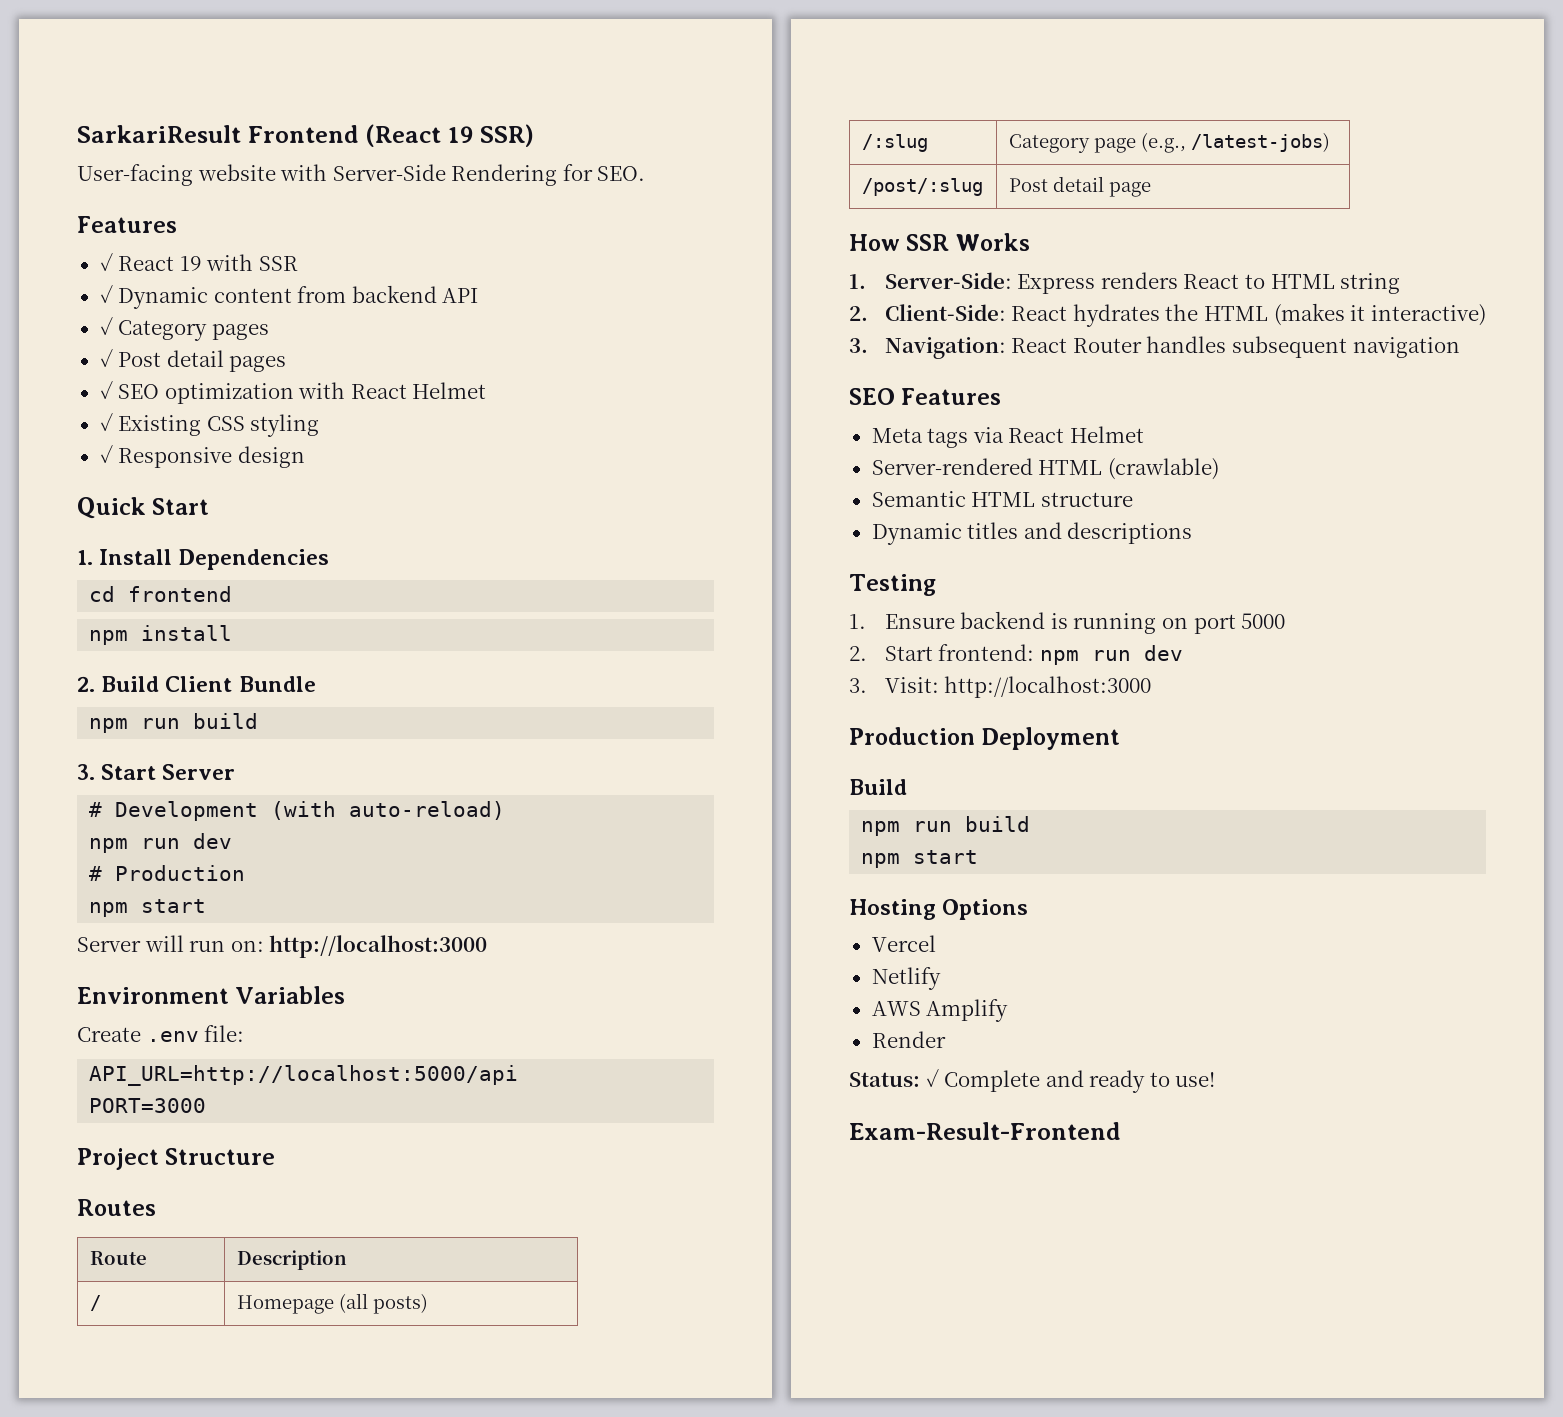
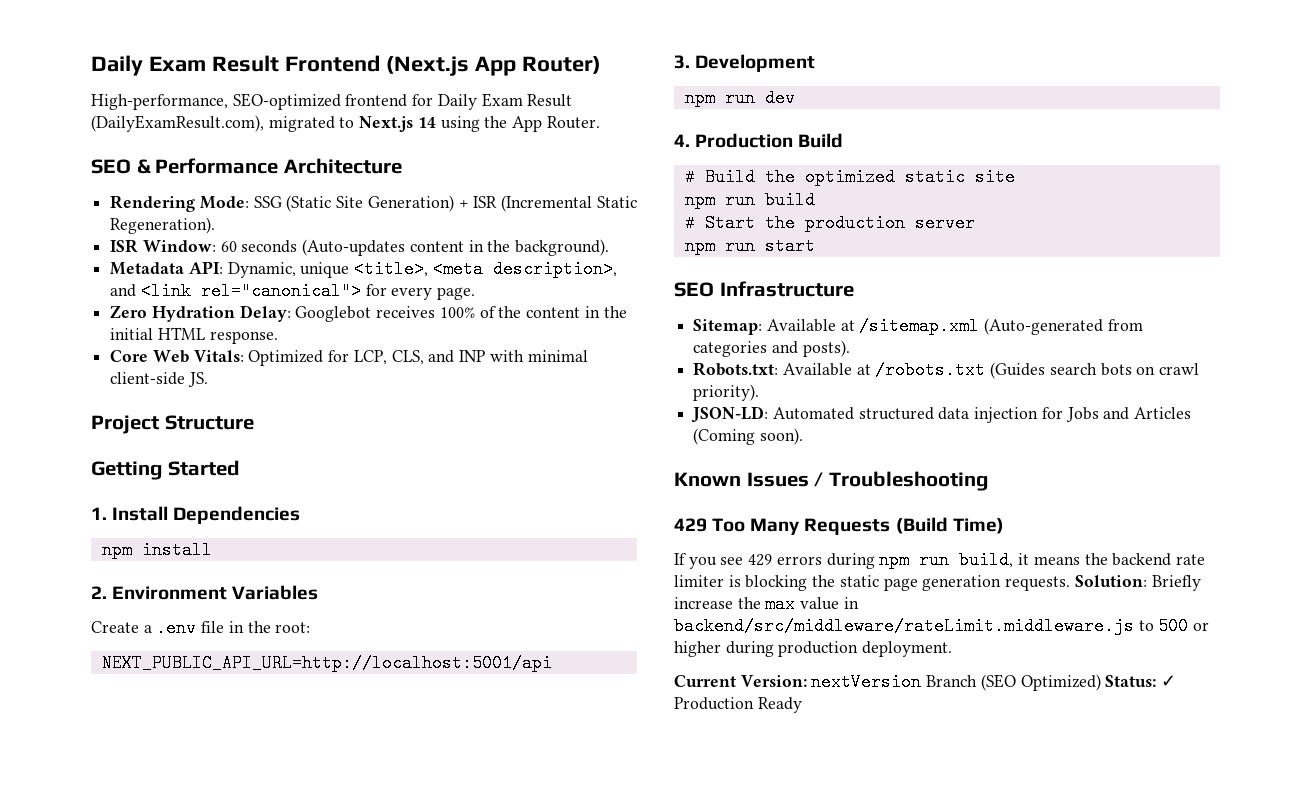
- SarkariResult Frontend (React 19 SSR)
- User-facing website with Server-Side Rendering for SEO.
- Features
- ✓ React 19 with SSR
- ✓ Dynamic content from backend API
- ✓ Category pages
- ✓ Post detail pages
- ✓ SEO optimization with React Helmet
- ✓ Existing CSS styling
- ✓ Responsive design
- Quick Start
+ Daily Exam Result Frontend (Next.js App Router)
+ High-performance, SEO-optimized frontend for Daily Exam Result (DailyExamResult.com), migrated to Next.js 14 using the App Router.
+ SEO & Performance Architecture
+ Rendering Mode: SSG (Static Site Generation) + ISR (Incremental Static Regeneration).
+ ISR Window: 60 seconds (Auto-updates content in the background).
+ Metadata API: Dynamic, unique <title>, <meta description>, and <link rel="canonical"> for every page.
+ Zero Hydration Delay: Googlebot receives 100% of the content in the initial HTML response.
+ Core Web Vitals: Optimized for LCP, CLS, and INP with minimal client-side JS.
+ Project Structure
+ Getting Started
- cd frontend
- 2. Build Client Bundle
+ 2. Environment Variables
+ Create a .env file in the root:
+ NEXT_PUBLIC_API_URL=http://localhost:5001/api
+ 3. Development
+ npm run dev
+ 4. Production Build
+ # Build the optimized static site
  npm run build
- 3. Start Server
- # Development (with auto-reload)
- npm run dev
- # Production
- npm start
- Server will run on: http://localhost:3000
- Environment Variables
- Create .env file:
- API_URL=http://localhost:5000/api
- PORT=3000
- Project Structure
- Routes
- Route | Description
- / | Homepage (all posts)
- /:slug | Category page (e.g., /latest-jobs)
- /post/:slug | Post detail page
- How SSR Works
- 1. Server-Side: Express renders React to HTML string
- 2. Client-Side: React hydrates the HTML (makes it interactive)
- 3. Navigation: React Router handles subsequent navigation
- SEO Features
- Meta tags via React Helmet
- Server-rendered HTML (crawlable)
- Semantic HTML structure
- Dynamic titles and descriptions
- Testing
- 1. Ensure backend is running on port 5000
- 2. Start frontend: npm run dev
- 3. Visit: http://localhost:3000
- Production Deployment
- Build
- npm run build
- npm start
- Hosting Options
- Vercel
- Netlify
- AWS Amplify
- Render
- Status: ✓ Complete and ready to use!
- Exam-Result-Frontend
+ # Start the production server
+ npm run start
+ SEO Infrastructure
+ Sitemap: Available at /sitemap.xml (Auto-generated from categories and posts).
+ Robots.txt: Available at /robots.txt (Guides search bots on crawl priority).
+ JSON-LD: Automated structured data injection for Jobs and Articles (Coming soon).
+ Known Issues / Troubleshooting
+ 429 Too Many Requests (Build Time)
+ If you see 429 errors during npm run build, it means the backend rate limiter is blocking the static page generation requests. Solution: Briefly increase the max value in backend/src/middleware/rateLimit.middleware.js to 500 or higher during production deployment.
+ Current Version: nextVersion Branch (SEO Optimized) Status: ✓ Production Ready

